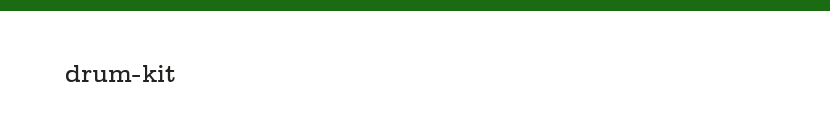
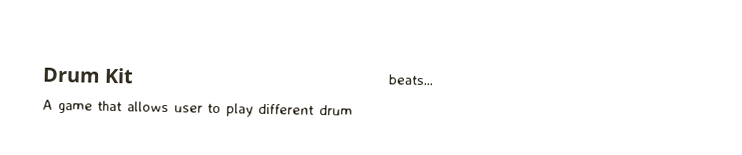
- drum-kit
+ Drum Kit
+ A game that allows user to play different drum beats...

